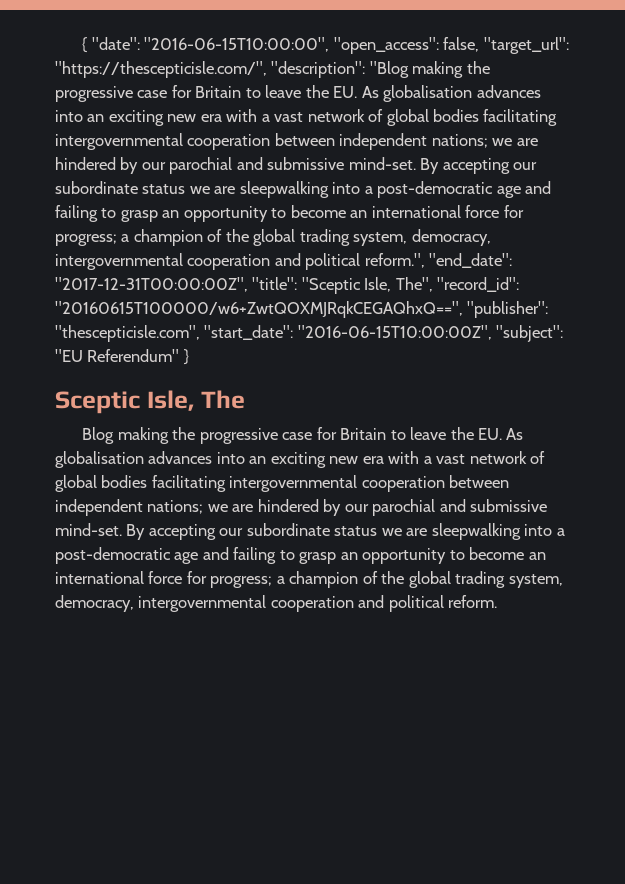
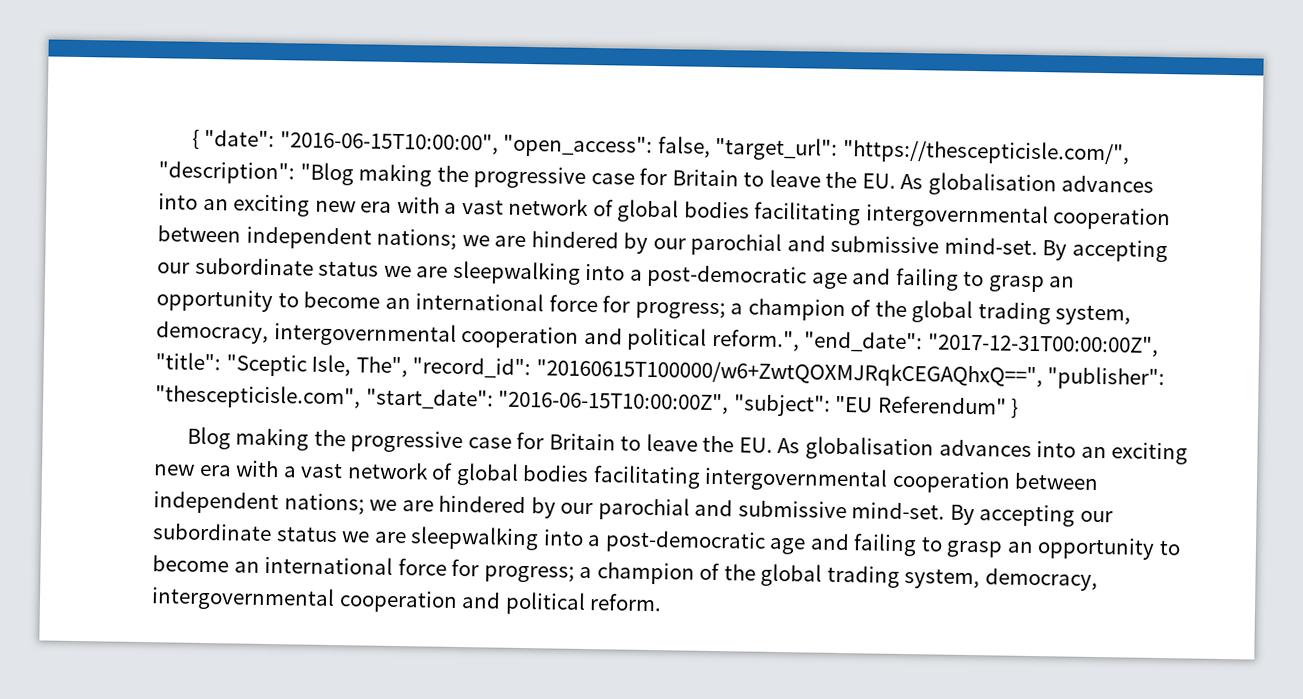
- Sceptic Isle, The

